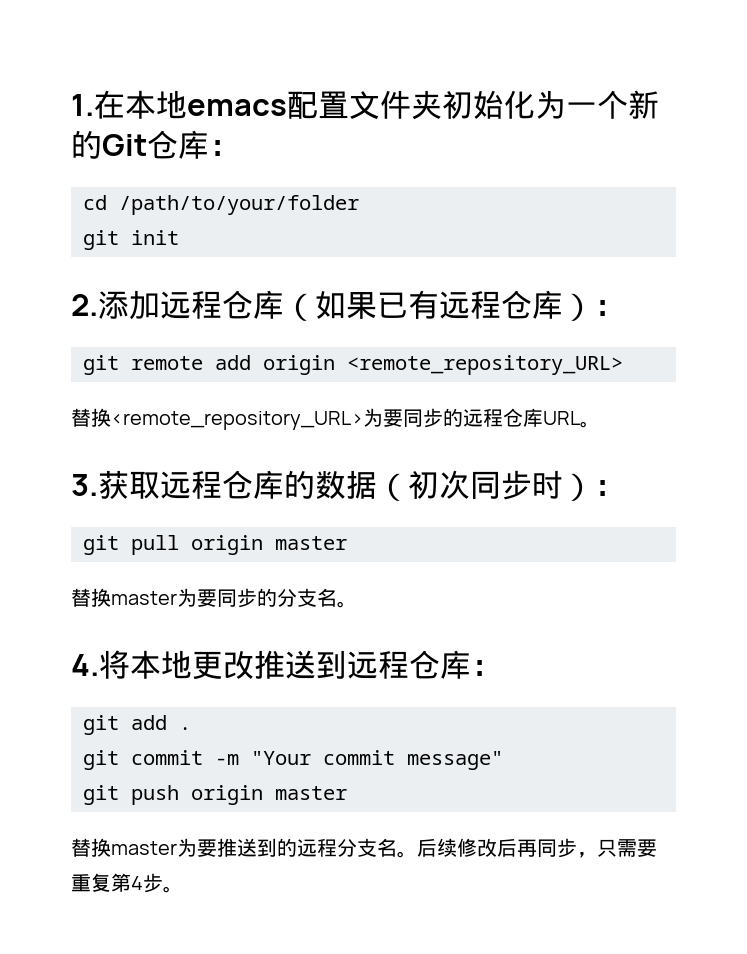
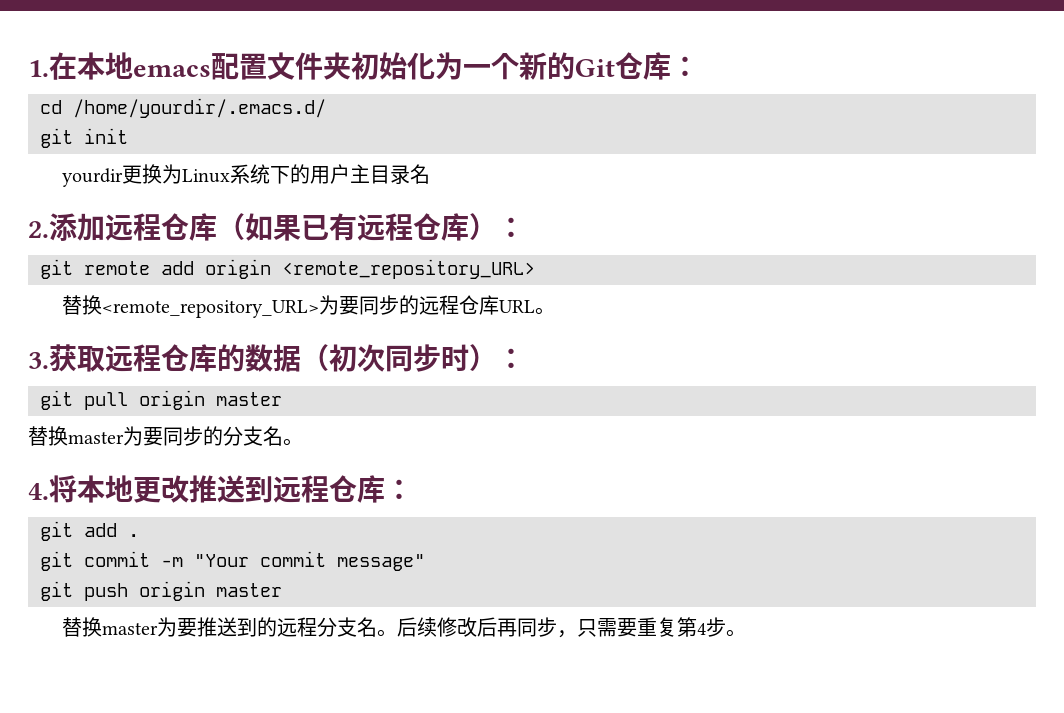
- cd /path/to/your/folder
+ cd /home/yourdir/.emacs.d/
+ yourdir更换为Linux系统下的用户主目录名

